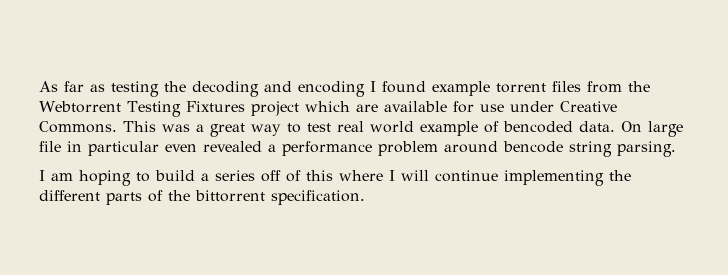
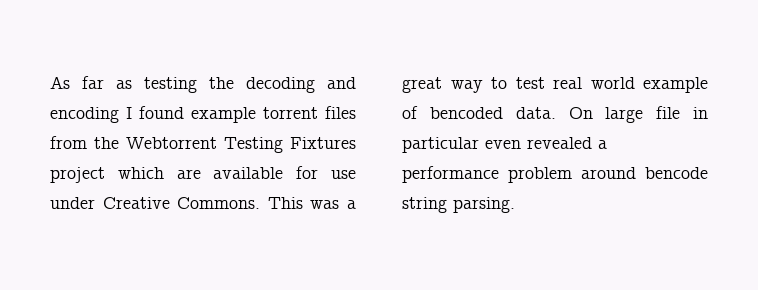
- I am hoping to build a series off of this where I will continue implementing the different parts of the bittorrent specification.

